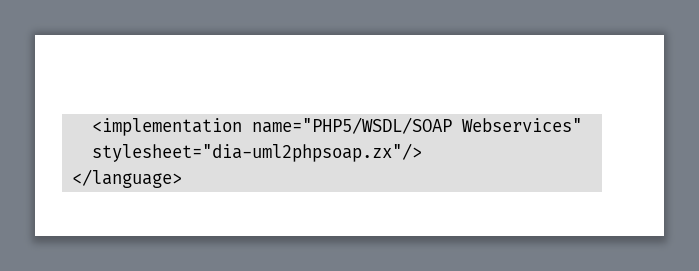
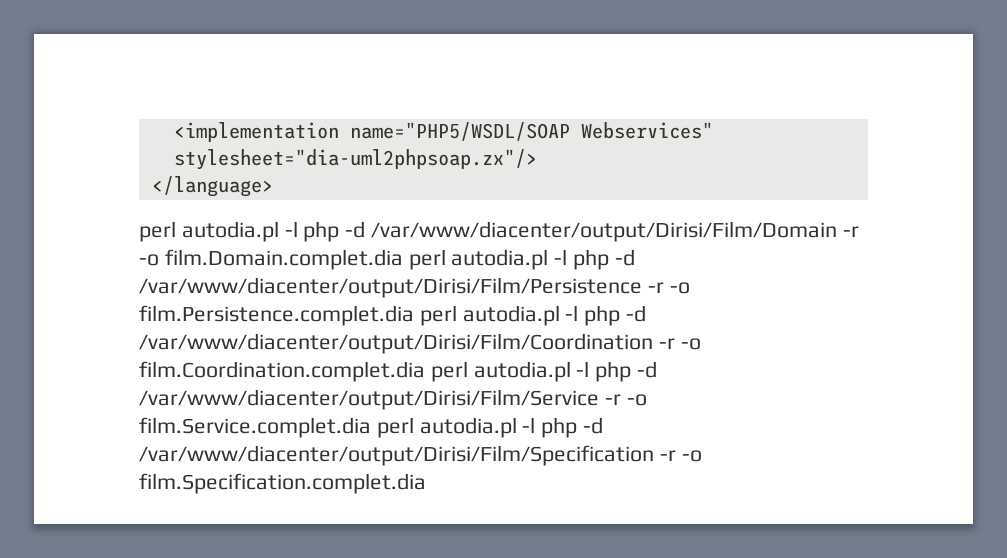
+ perl autodia.pl -l php -d /var/www/diacenter/output/Dirisi/Film/Domain -r -o film.Domain.complet.dia perl autodia.pl -l php -d /var/www/diacenter/output/Dirisi/Film/Persistence -r -o film.Persistence.complet.dia perl autodia.pl -l php -d /var/www/diacenter/output/Dirisi/Film/Coordination -r -o film.Coordination.complet.dia perl autodia.pl -l php -d /var/www/diacenter/output/Dirisi/Film/Service -r -o film.Service.complet.dia perl autodia.pl -l php -d /var/www/diacenter/output/Dirisi/Film/Specification -r -o film.Specification.complet.dia

